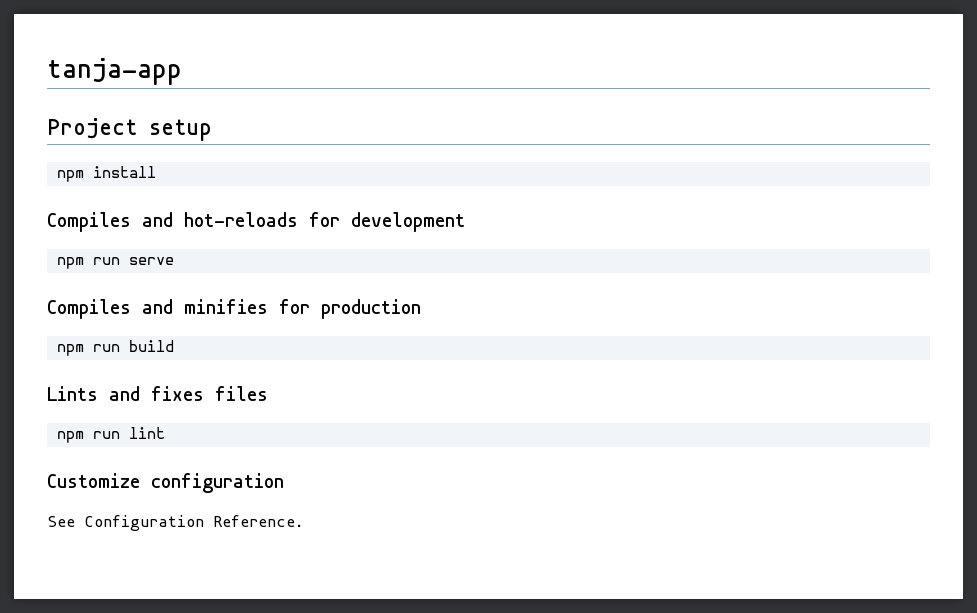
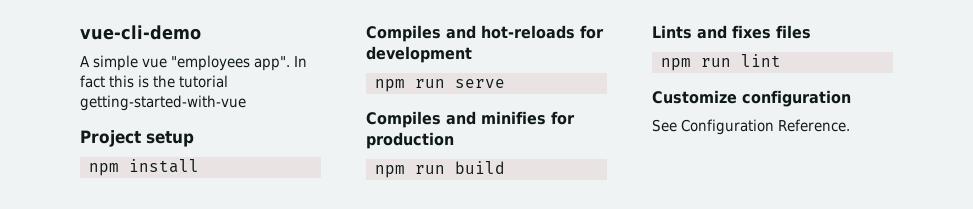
- tanja-app
+ vue-cli-demo
+ A simple vue "employees app". In fact this is the tutorial getting-started-with-vue

